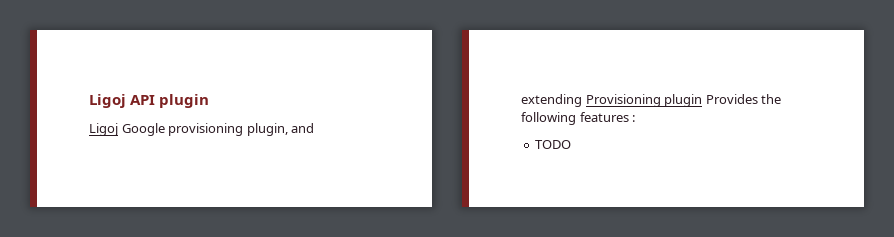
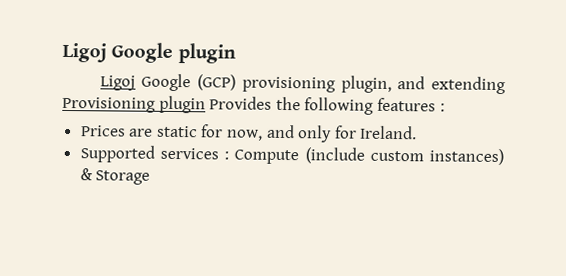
- Ligoj API plugin
+ Ligoj Google plugin
- Ligoj Google provisioning plugin, and extending Provisioning plugin Provides the following features :
+ Ligoj Google (GCP) provisioning plugin, and extending Provisioning plugin Provides the following features :
- TODO
+ Prices are static for now, and only for Ireland.
+ Supported services : Compute (include custom instances) & Storage

